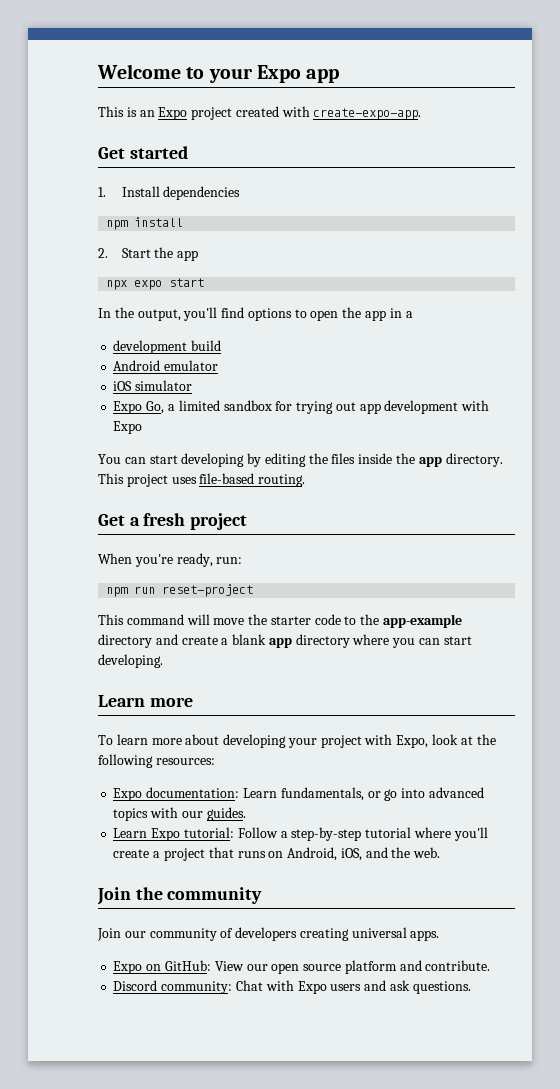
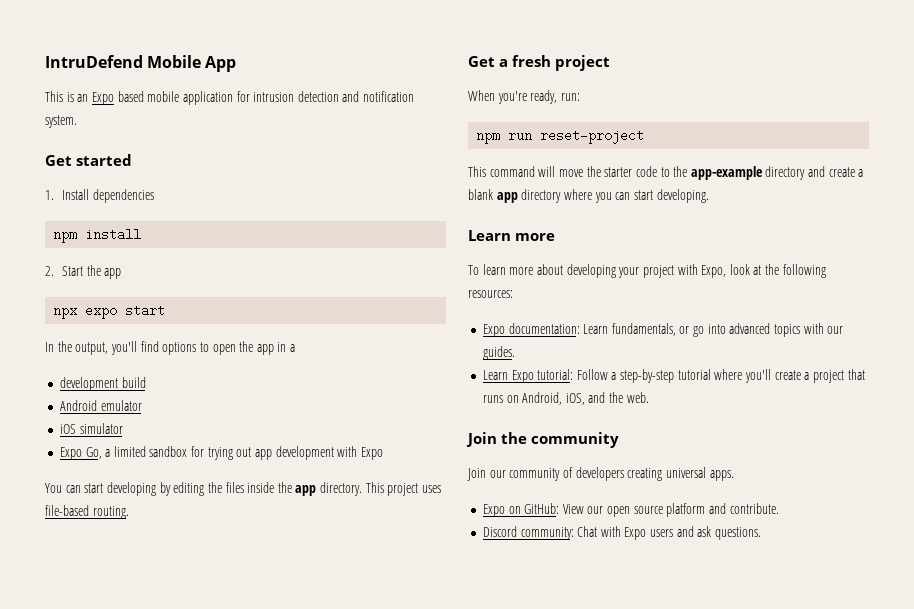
- Welcome to your Expo app
+ IntruDefend Mobile App
- This is an Expo project created with create-expo-app.
+ This is an Expo based mobile application for intrusion detection and notification system.

